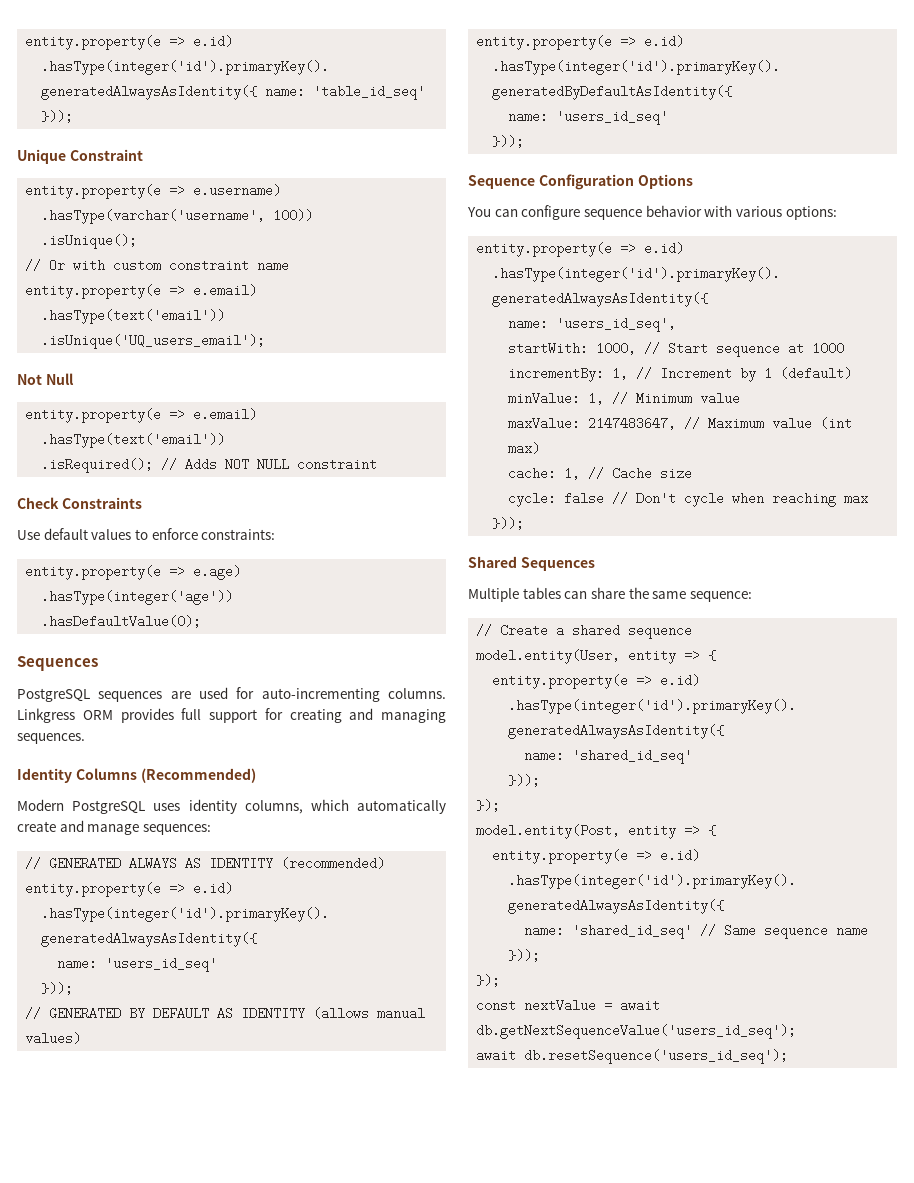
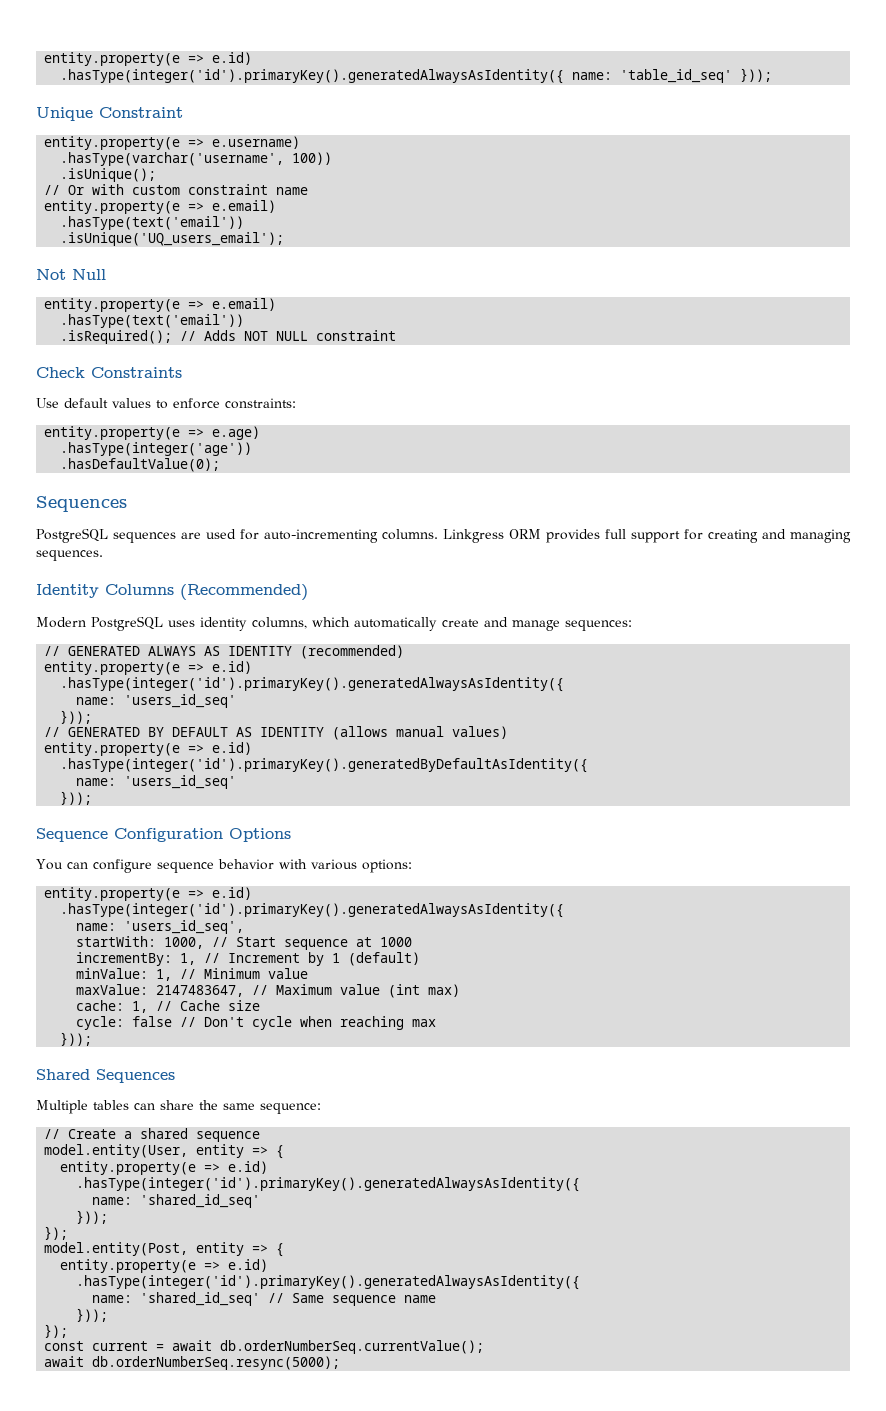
- const nextValue = await db.getNextSequenceValue('users_id_seq');
- await db.resetSequence('users_id_seq');
+ const current = await db.orderNumberSeq.currentValue();
+ await db.orderNumberSeq.resync(5000);

